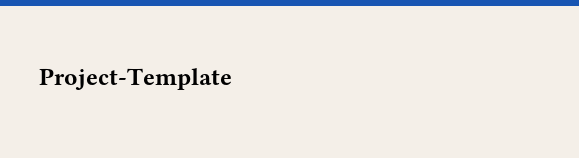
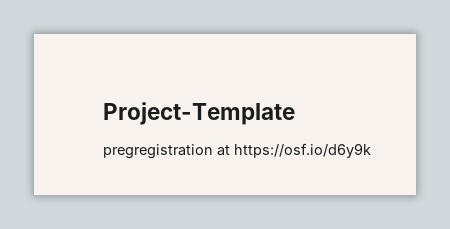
+ pregregistration at https://osf.io/d6y9k

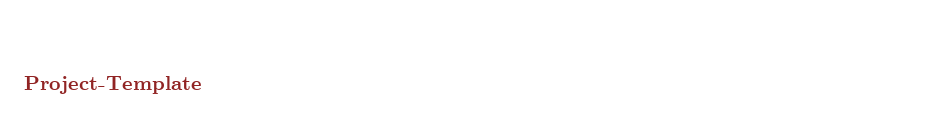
- pregregistration at https://osf.io/d6y9k

